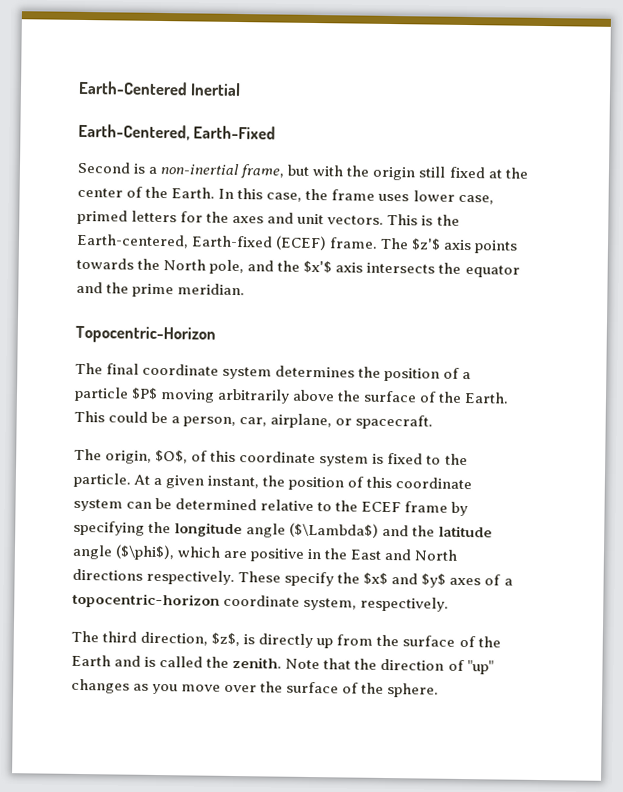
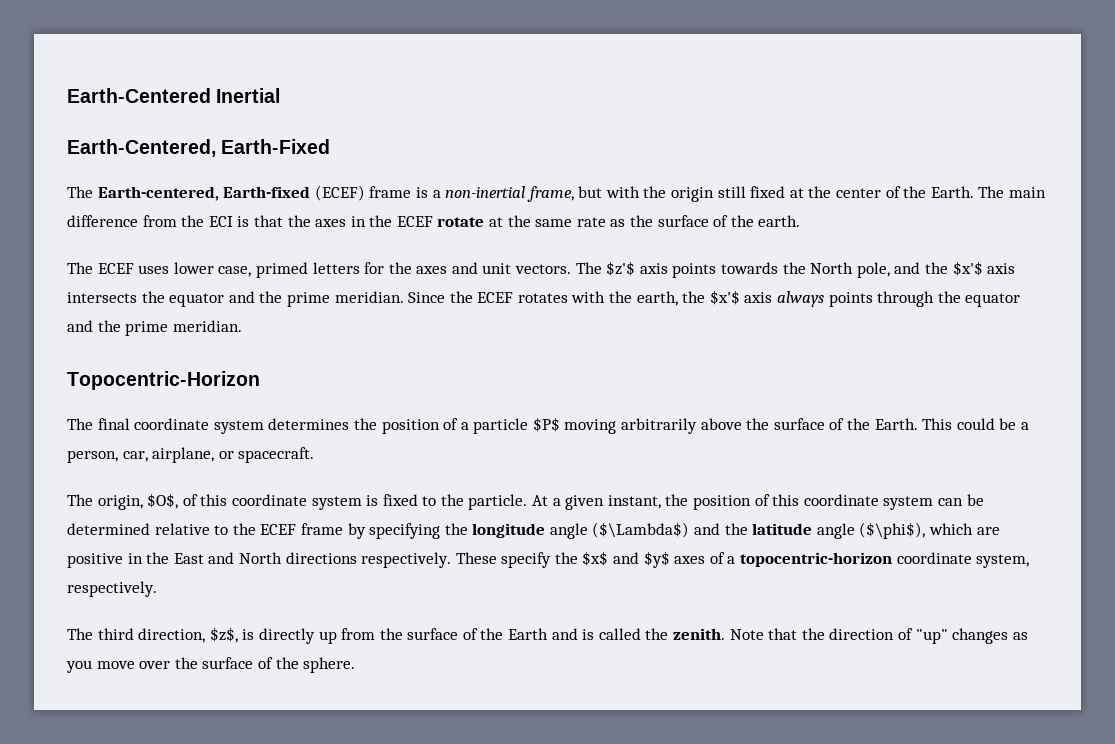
- Second is a non-inertial frame, but with the origin still fixed at the center of the Earth.
+ The Earth-centered, Earth-fixed (ECEF) frame is a non-inertial frame, but with the origin still fixed at the center of the Earth.
- In this case, the frame uses lower case, primed letters for the axes and unit vectors.
+ The main difference from the ECI is that the axes in the ECEF rotate at the same rate as the surface of the earth.
+ The ECEF uses lower case, primed letters for the axes and unit vectors.
- This is the Earth-centered, Earth-fixed (ECEF) frame.
+ Since the ECEF rotates with the earth, the $x'$ axis always points through the equator and the prime meridian.

